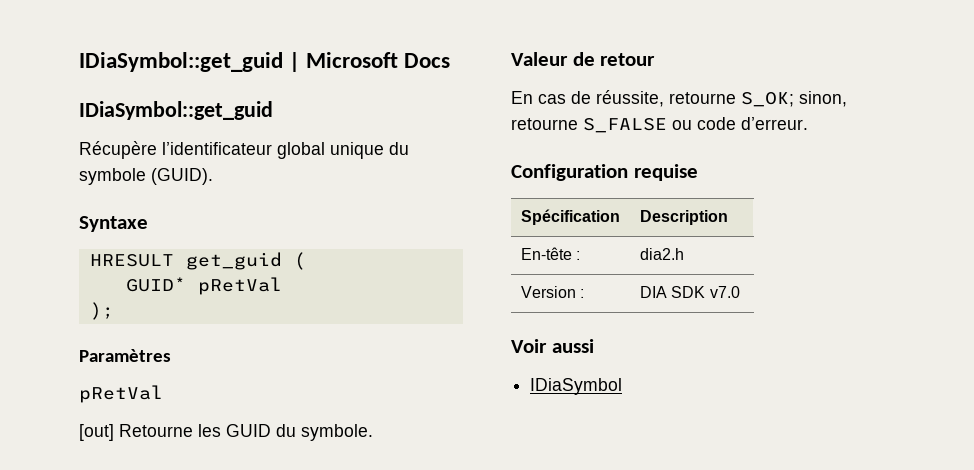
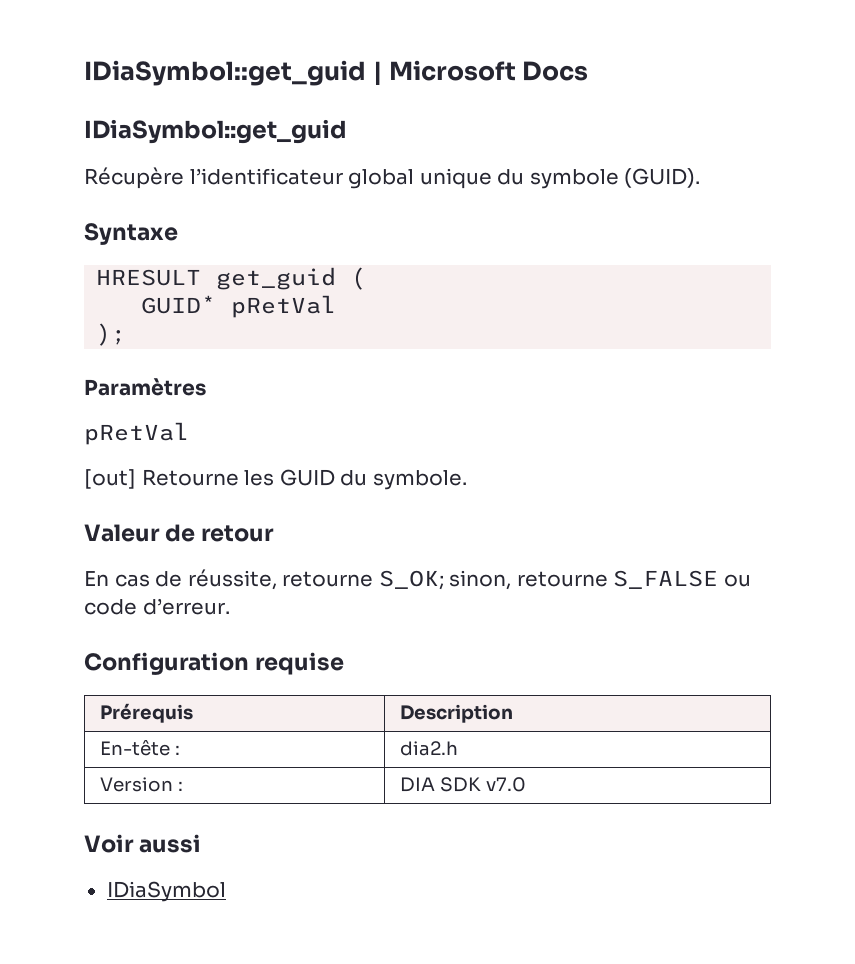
- Spécification | Description
+ Prérequis | Description

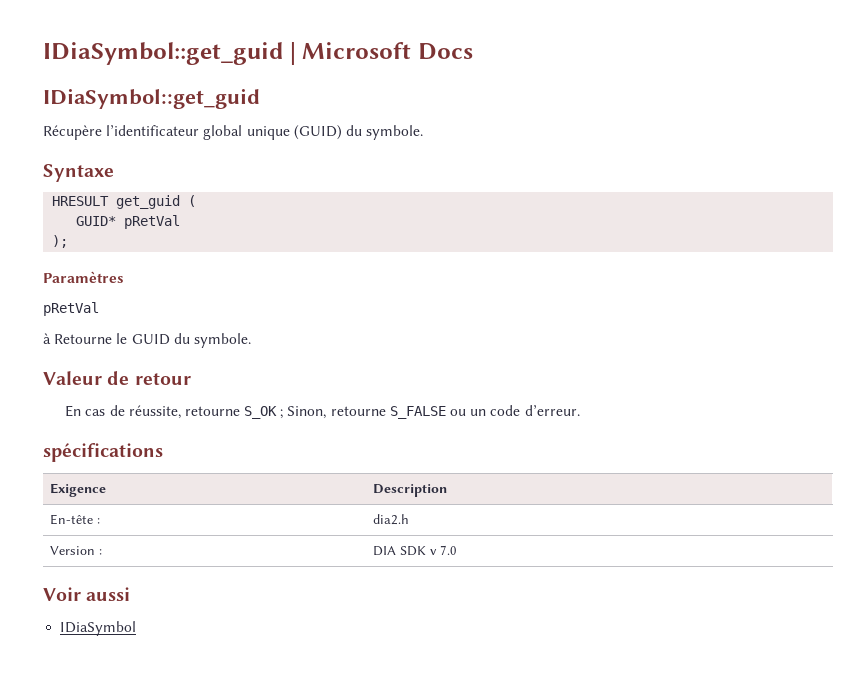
- Récupère l’identificateur global unique du symbole (GUID).
+ Récupère l’identificateur global unique (GUID) du symbole.
- [out] Retourne les GUID du symbole.
+ à Retourne le GUID du symbole.
- En cas de réussite, retourne S_OK; sinon, retourne S_FALSE ou code d’erreur.
+ En cas de réussite, retourne S_OK ; Sinon, retourne S_FALSE ou un code d’erreur.
- Configuration requise
- Prérequis | Description
+ spécifications
+ Exigence | Description
- Version : | DIA SDK v7.0
+ Version : | DIA SDK v 7.0

